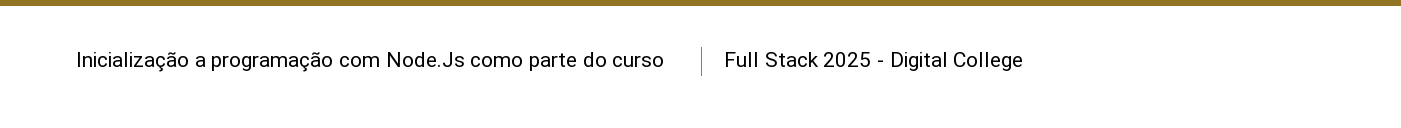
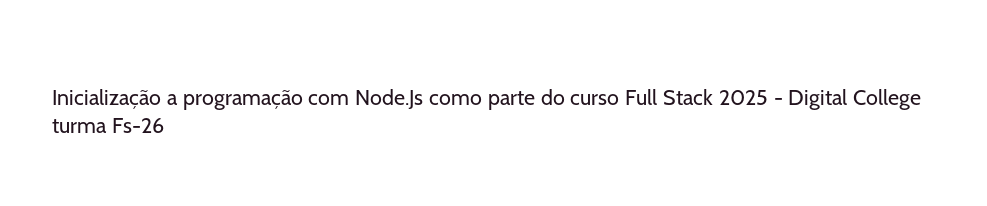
- Inicialização a programação com Node.Js como parte do curso Full Stack 2025 - Digital College
+ Inicialização a programação com Node.Js como parte do curso Full Stack 2025 - Digital College turma Fs-26

